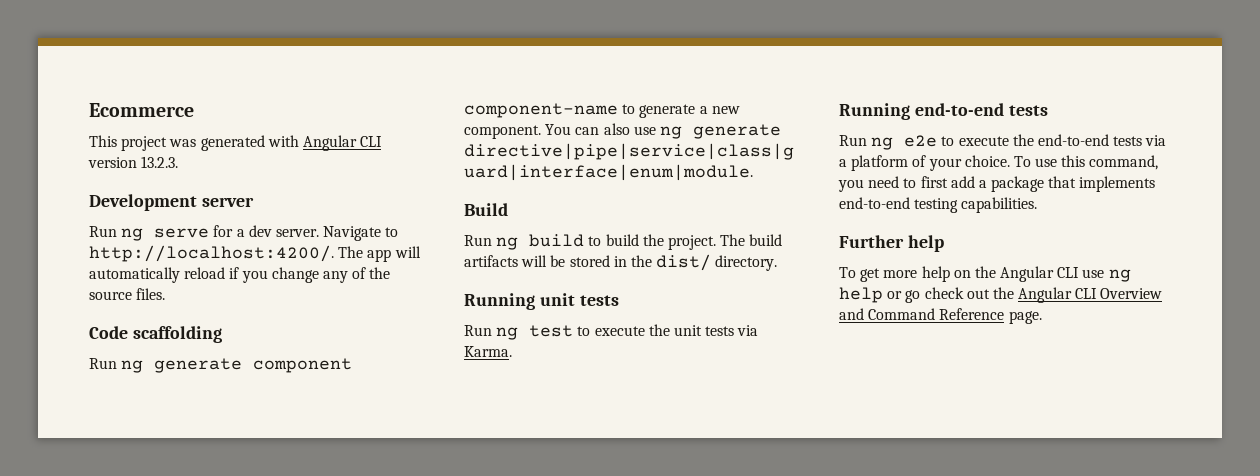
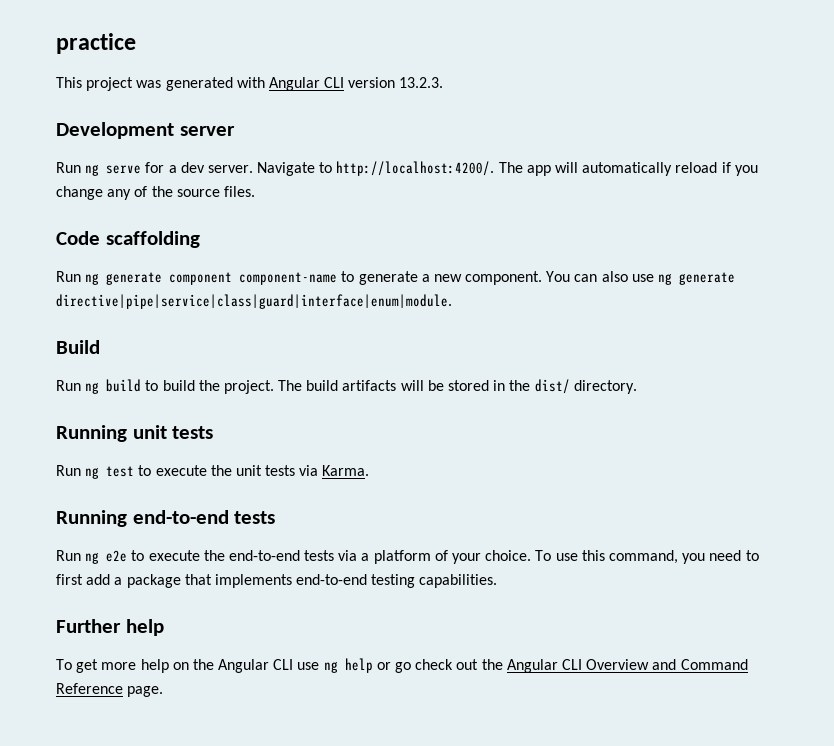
- Ecommerce
+ practice

